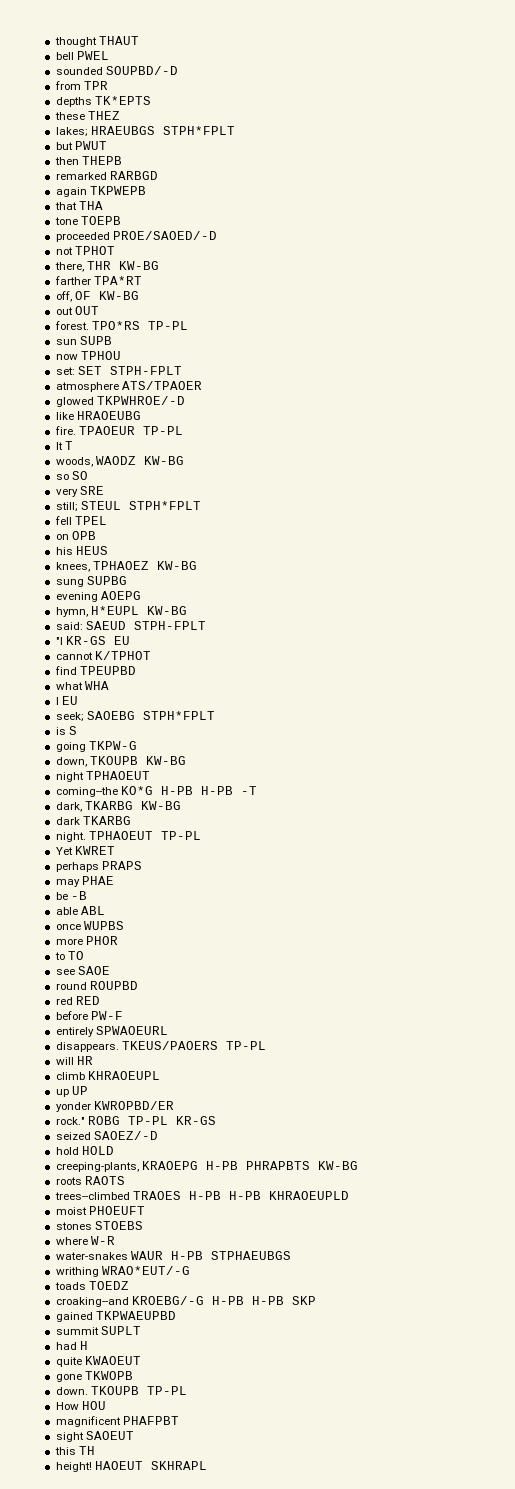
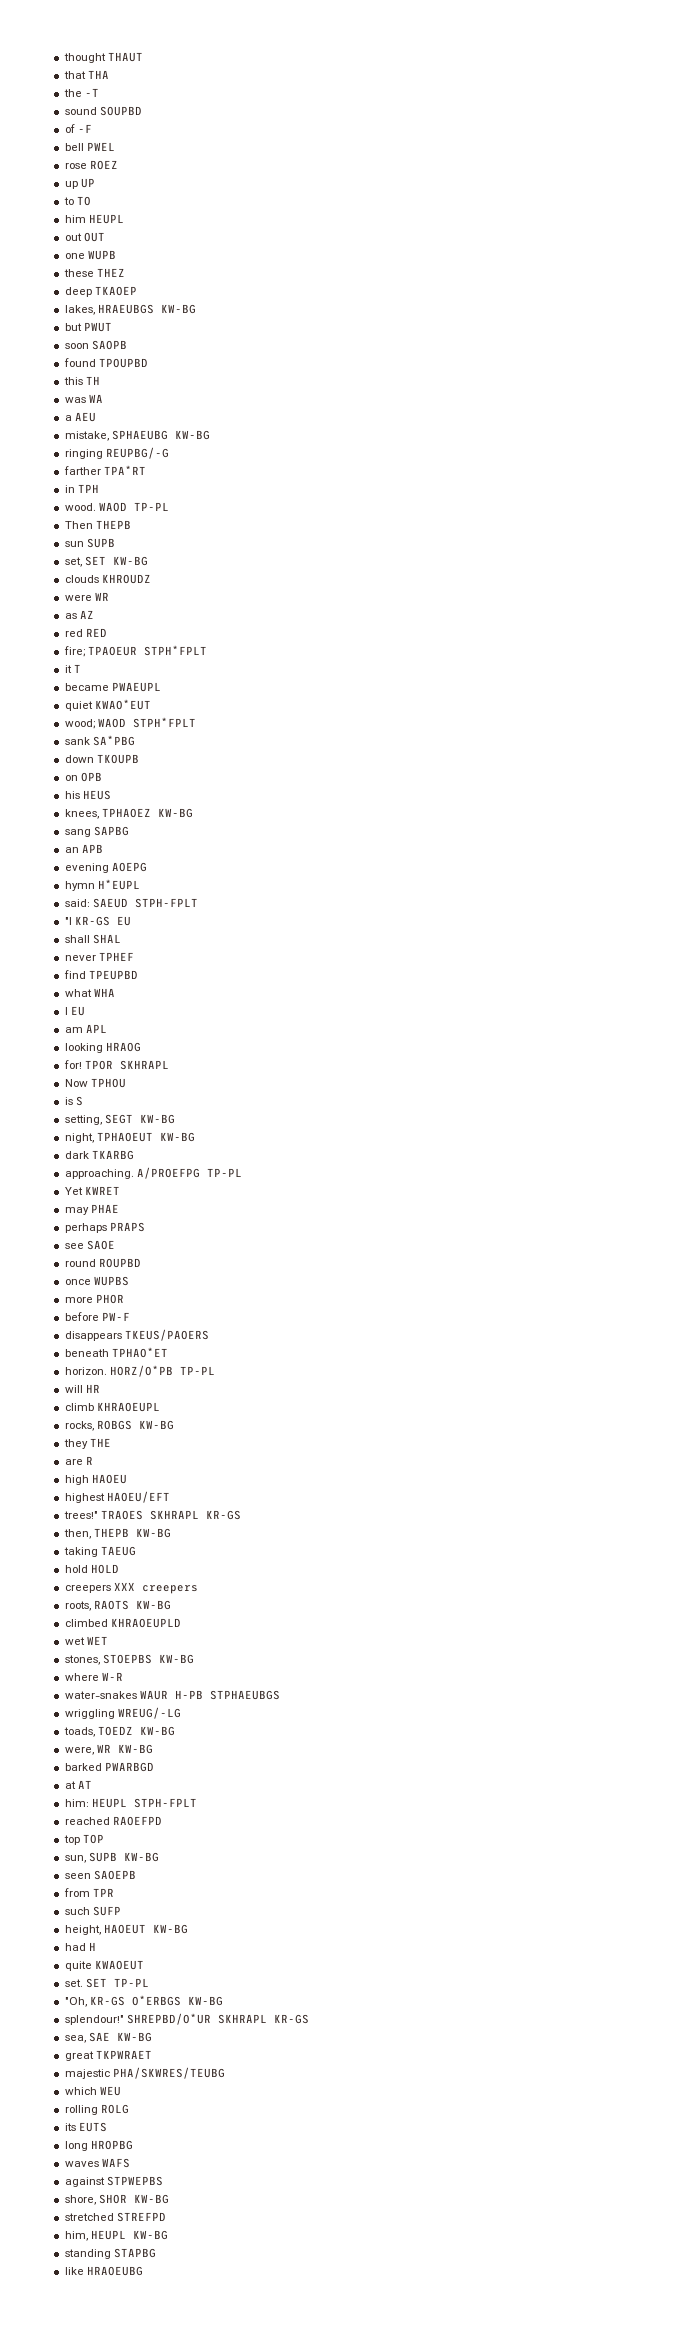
+ that THA
+ the -T
+ sound SOUPBD
+ of -F
  bell PWEL
- sounded SOUPBD/-D
- from TPR
- depths TK*EPTS
+ rose ROEZ
+ up UP
+ to TO
+ him HEUPL
+ out OUT
+ one WUPB
  these THEZ
- lakes; HRAEUBGS STPH*FPLT
+ deep TKAOEP
+ lakes, HRAEUBGS KW-BG
  but PWUT
- then THEPB
- remarked RARBGD
- again TKPWEPB
- that THA
- tone TOEPB
- proceeded PROE/SAOED/-D
- not TPHOT
- there, THR KW-BG
+ soon SAOPB
+ found TPOUPBD
+ this TH
+ was WA
+ a AEU
+ mistake, SPHAEUBG KW-BG
+ ringing REUPBG/-G
  farther TPA*RT
- off, OF KW-BG
- out OUT
- forest. TPO*RS TP-PL
+ in TPH
+ wood. WAOD TP-PL
+ Then THEPB
  sun SUPB
- now TPHOU
- set: SET STPH-FPLT
- atmosphere ATS/TPAOER
- glowed TKPWHROE/-D
- like HRAOEUBG
- fire. TPAOEUR TP-PL
- It T
- woods, WAODZ KW-BG
- so SO
- very SRE
- still; STEUL STPH*FPLT
- fell TPEL
+ set, SET KW-BG
+ clouds KHROUDZ
+ were WR
+ as AZ
+ red RED
+ fire; TPAOEUR STPH*FPLT
+ it T
+ became PWAEUPL
+ quiet KWAO*EUT
+ wood; WAOD STPH*FPLT
+ sank SA*PBG
+ down TKOUPB
- sung SUPBG
+ sang SAPBG
+ an APB
- hymn, H*EUPL KW-BG
+ hymn H*EUPL
- cannot K/TPHOT
+ shall SHAL
+ never TPHEF
- seek; SAOEBG STPH*FPLT
+ am APL
+ looking HRAOG
+ for! TPOR SKHRAPL
+ Now TPHOU
  is S
- going TKPW-G
- down, TKOUPB KW-BG
- night TPHAOEUT
- coming--the KO*G H-PB H-PB -T
- dark, TKARBG KW-BG
+ setting, SEGT KW-BG
+ night, TPHAOEUT KW-BG
- night. TPHAOEUT TP-PL
+ approaching. A/PROEFPG TP-PL
+ may PHAE
- may PHAE
- be -B
- able ABL
+ see SAOE
+ round ROUPBD
  once WUPBS
  more PHOR
- to TO
- see SAOE
- round ROUPBD
- red RED
  before PW-F
- entirely SPWAOEURL
- disappears. TKEUS/PAOERS TP-PL
+ disappears TKEUS/PAOERS
+ beneath TPHAO*ET
+ horizon. HORZ/O*PB TP-PL
- up UP
- yonder KWROPBD/ER
- rock." ROBG TP-PL KR-GS
- seized SAOEZ/-D
+ rocks, ROBGS KW-BG
+ they THE
+ are R
+ high HAOEU
+ highest HAOEU/EFT
+ trees!" TRAOES SKHRAPL KR-GS
+ then, THEPB KW-BG
+ taking TAEUG
  hold HOLD
- creeping-plants, KRAOEPG H-PB PHRAPBTS KW-BG
- roots RAOTS
- trees--climbed TRAOES H-PB H-PB KHRAOEUPLD
- moist PHOEUFT
- stones STOEBS
+ creepers XXX creepers
+ roots, RAOTS KW-BG
+ climbed KHRAOEUPLD
+ wet WET
+ stones, STOEPBS KW-BG
- writhing WRAO*EUT/-G
- toads TOEDZ
- croaking--and KROEBG/-G H-PB H-PB SKP
- gained TKPWAEUPBD
- summit SUPLT
+ wriggling WREUG/-LG
+ toads, TOEDZ KW-BG
+ were, WR KW-BG
+ barked PWARBGD
+ at AT
+ him: HEUPL STPH-FPLT
+ reached RAOEFPD
+ top TOP
+ sun, SUPB KW-BG
+ seen SAOEPB
+ from TPR
+ such SUFP
+ height, HAOEUT KW-BG
  had H
  quite KWAOEUT
- gone TKWOPB
- down. TKOUPB TP-PL
- How HOU
- magnificent PHAFPBT
- sight SAOEUT
- this TH
- height! HAOEUT SKHRAPL
+ set. SET TP-PL
+ "Oh, KR-GS O*ERBGS KW-BG
+ splendour!" SHREPBD/O*UR SKHRAPL KR-GS
+ sea, SAE KW-BG
+ great TKPWRAET
+ majestic PHA/SKWRES/TEUBG
+ which WEU
+ rolling ROLG
+ its EUTS
+ long HROPBG
+ waves WAFS
+ against STPWEPBS
+ shore, SHOR KW-BG
+ stretched STREFPD
+ him, HEUPL KW-BG
+ standing STAPBG
+ like HRAOEUBG

